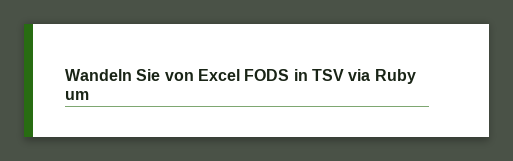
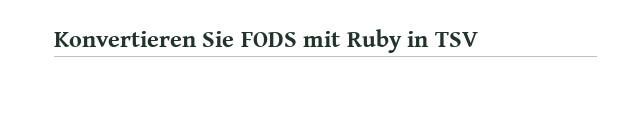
- Wandeln Sie von Excel FODS in TSV via Ruby um
+ Konvertieren Sie FODS mit Ruby in TSV

